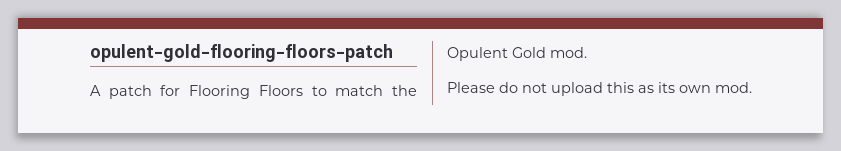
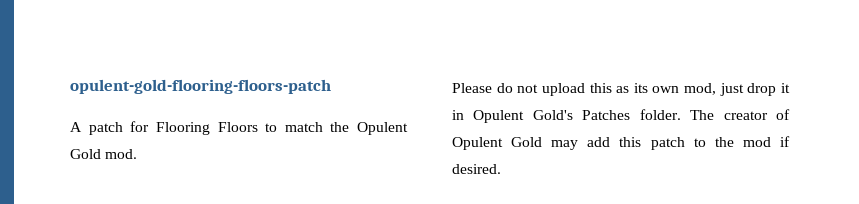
- Please do not upload this as its own mod.
+ Please do not upload this as its own mod, just drop it in Opulent Gold's Patches folder. The creator of Opulent Gold may add this patch to the mod if desired.

